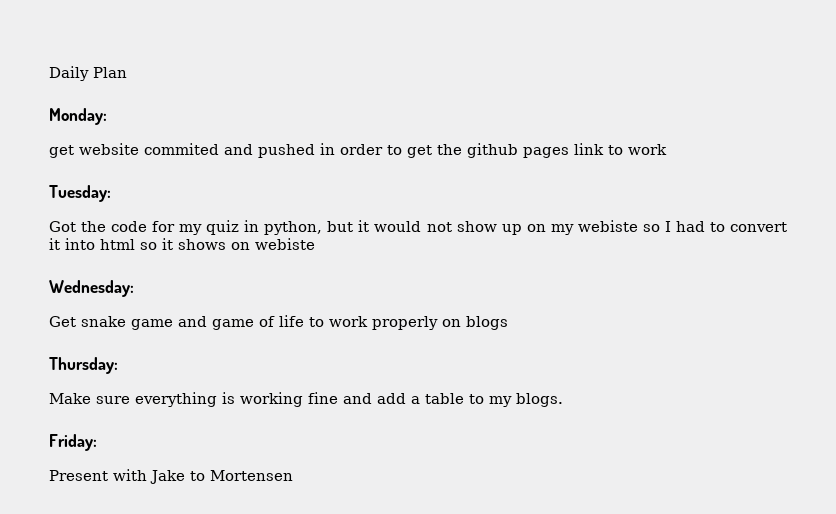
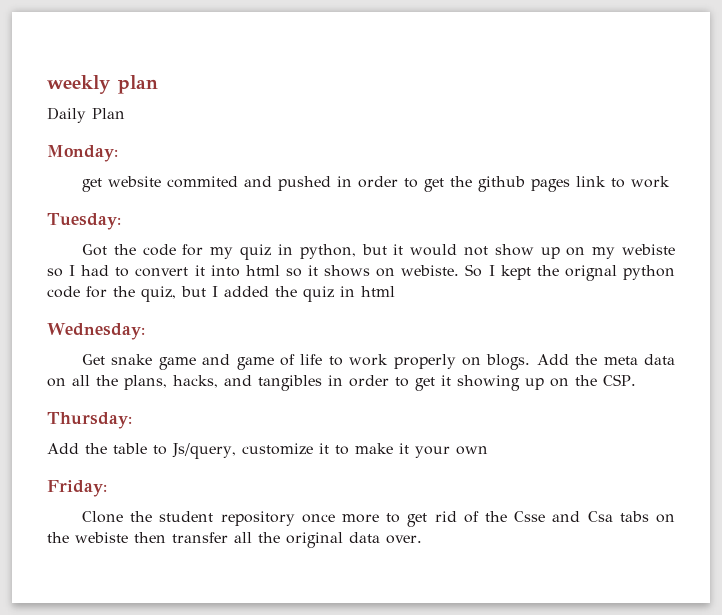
+ weekly plan
- Got the code for my quiz in python, but it would not show up on my webiste so I had to convert it into html so it shows on webiste
+ Got the code for my quiz in python, but it would not show up on my webiste so I had to convert it into html so it shows on webiste. So I kept the orignal python code for the quiz, but I added the quiz in html
- Get snake game and game of life to work properly on blogs
+ Get snake game and game of life to work properly on blogs. Add the meta data on all the plans, hacks, and tangibles in order to get it showing up on the CSP.
  Thursday:
- Make sure everything is working fine and add a table to my blogs.
+ Add the table to Js/query, customize it to make it your own
  Friday:
- Present with Jake to Mortensen
+ Clone the student repository once more to get rid of the Csse and Csa tabs on the webiste then transfer all the original data over.

